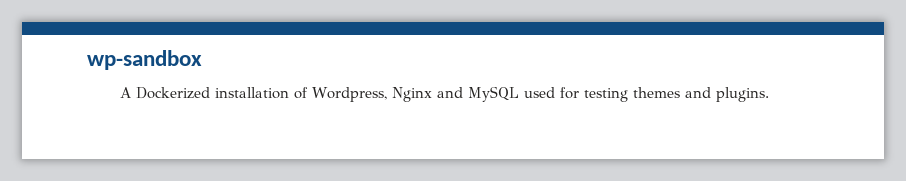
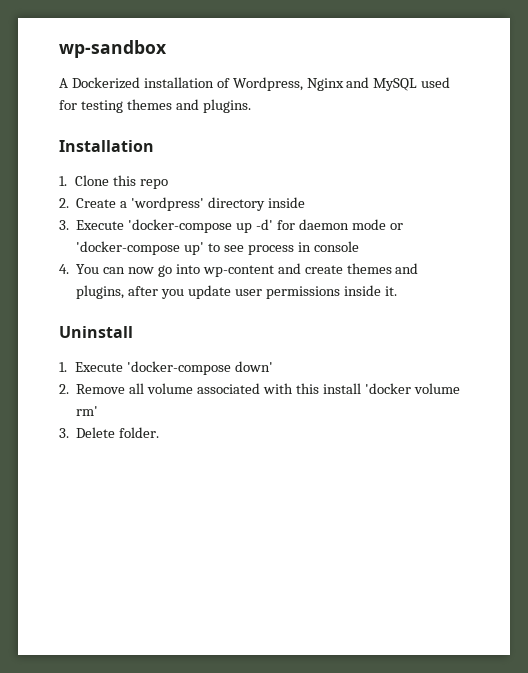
+ Installation
+ 1. Clone this repo
+ 2. Create a 'wordpress' directory inside
+ 3. Execute 'docker-compose up -d' for daemon mode or 'docker-compose up' to see process in console
+ 4. You can now go into wp-content and create themes and plugins, after you update user permissions inside it.
+ Uninstall
+ 1. Execute 'docker-compose down'
+ 2. Remove all volume associated with this install 'docker volume rm'
+ 3. Delete folder.

